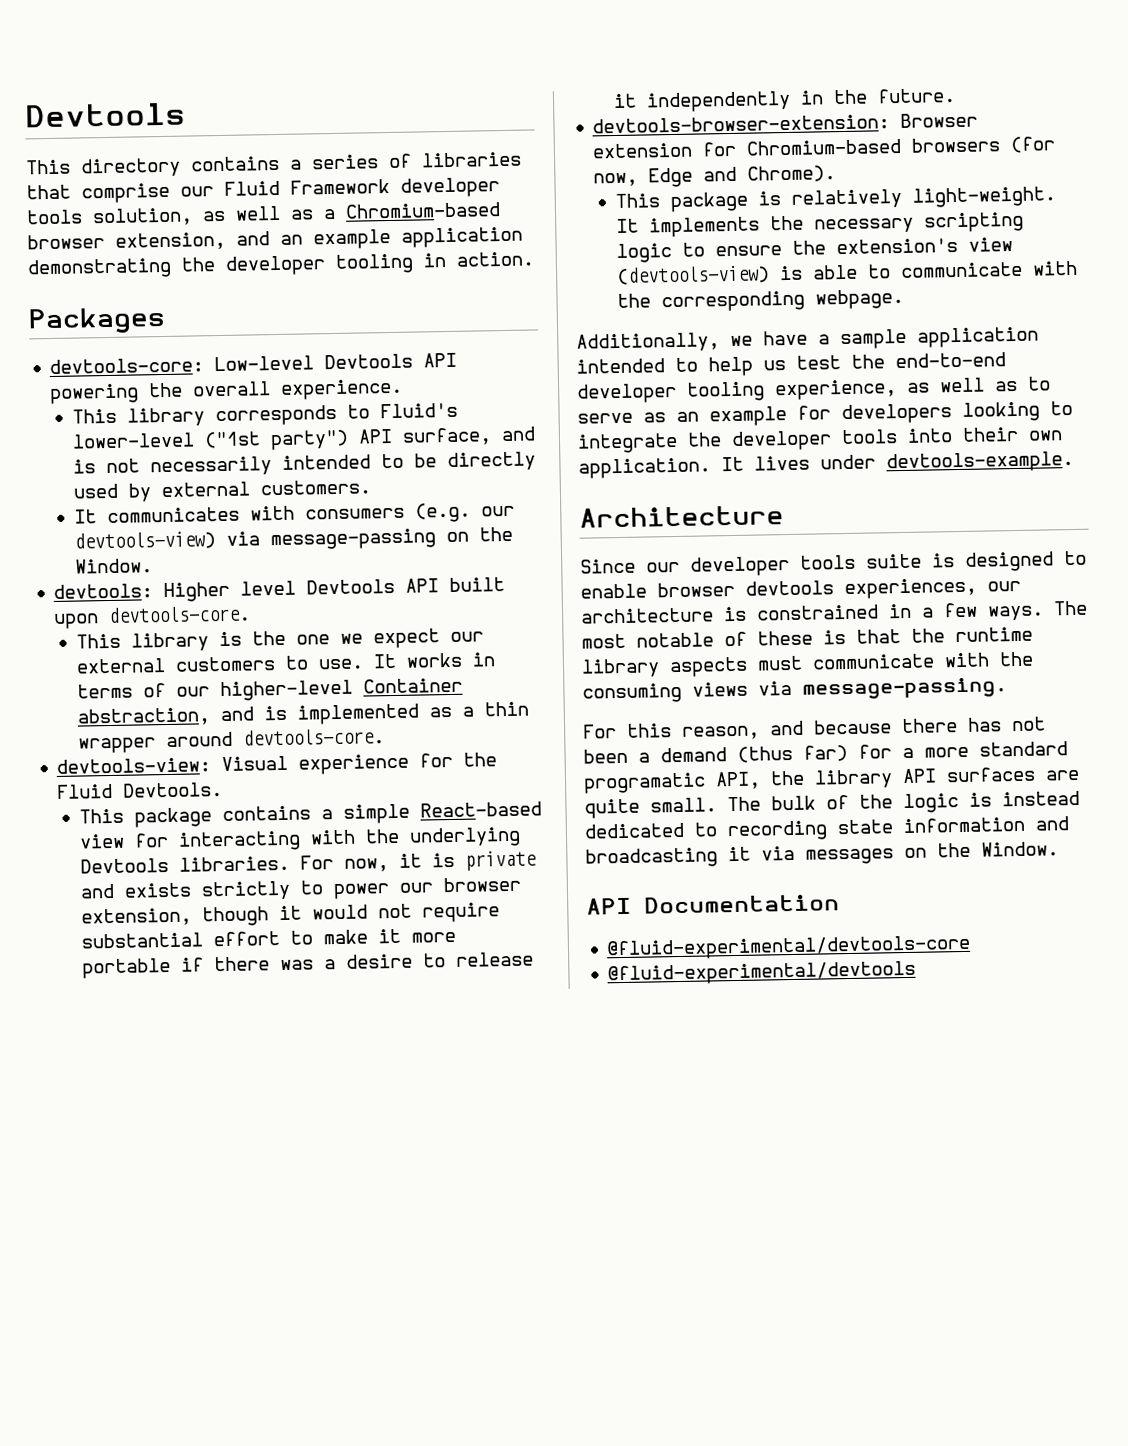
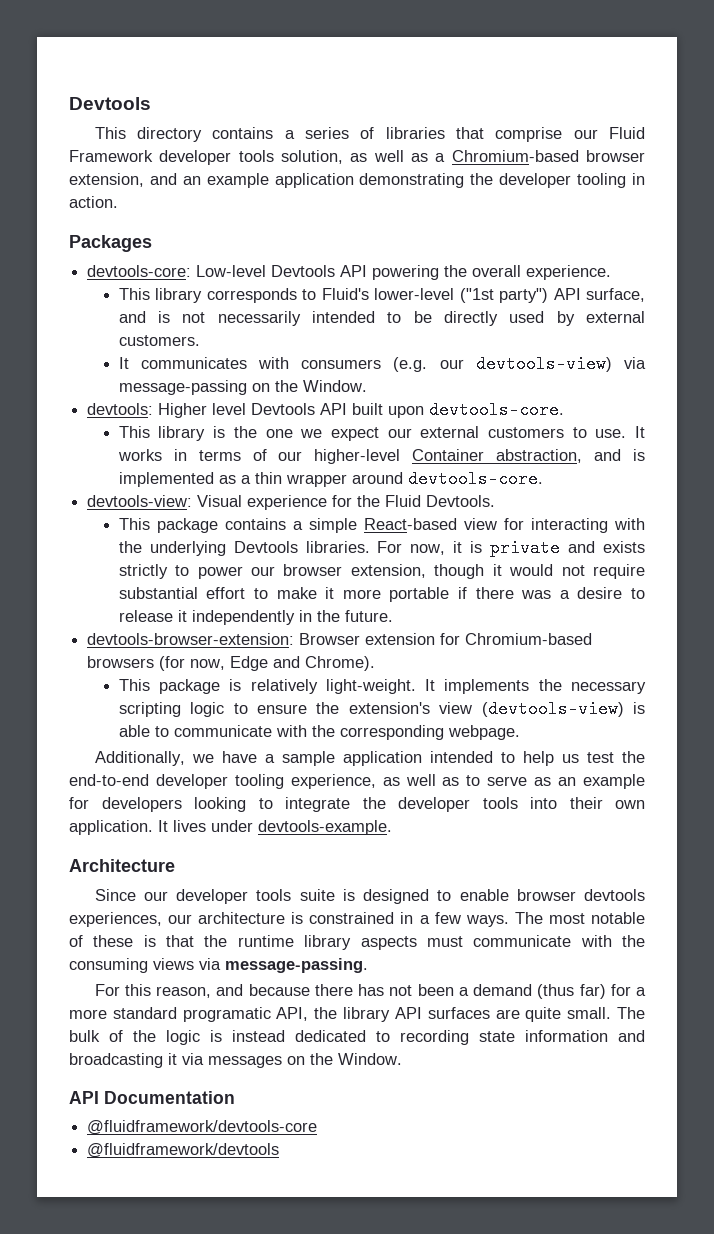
- @fluid-experimental/devtools-core
- @fluid-experimental/devtools
+ @fluidframework/devtools-core
+ @fluidframework/devtools

